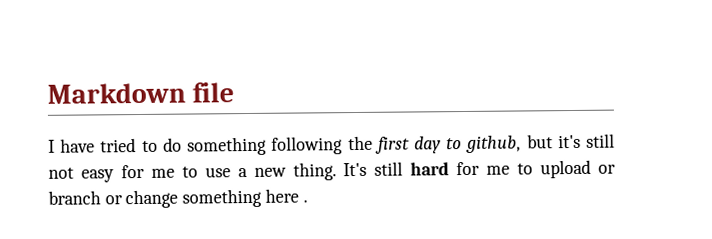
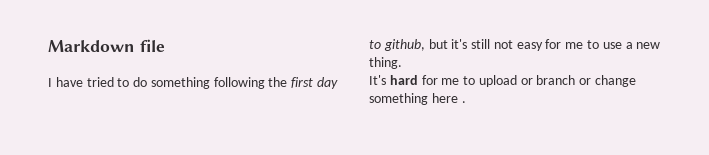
- I have tried to do something following the first day to github, but it's still not easy for me to use a new thing. It's still hard for me to upload or branch or change something here .
+ I have tried to do something following the first day to github, but it's still not easy for me to use a new thing.
+ It's hard for me to upload or branch or change something here .

